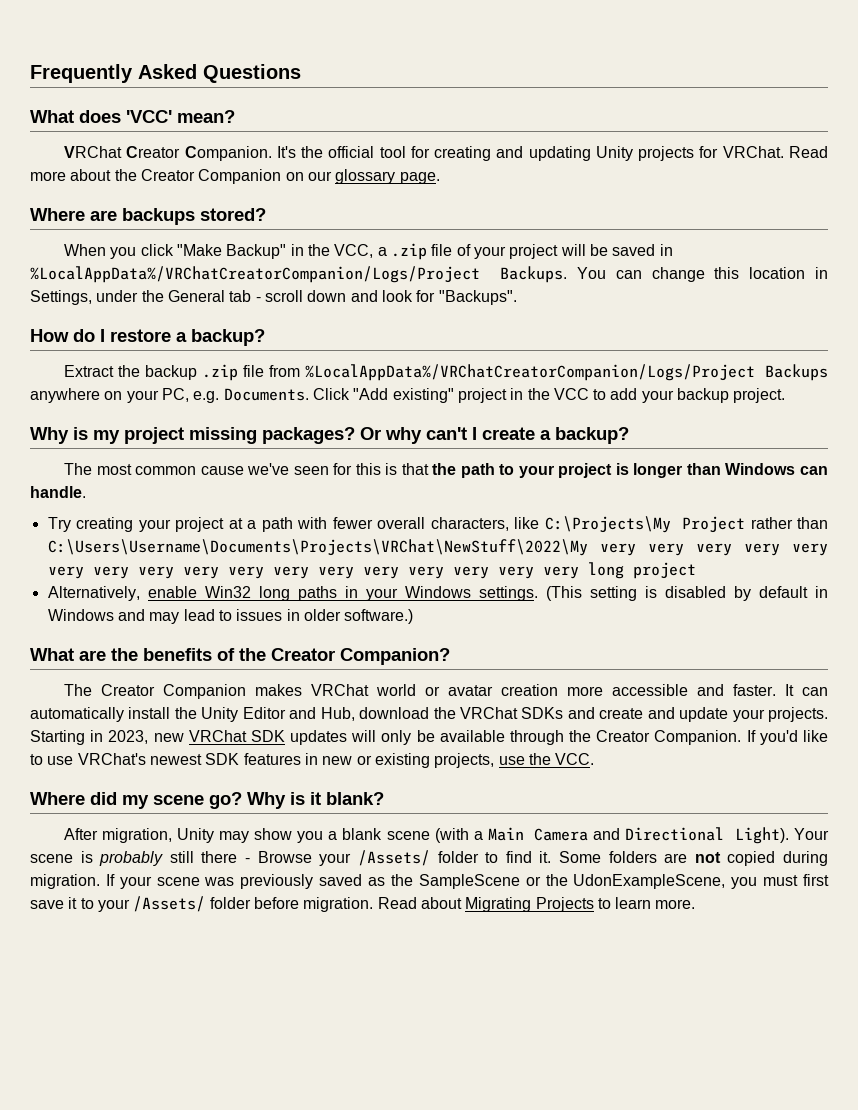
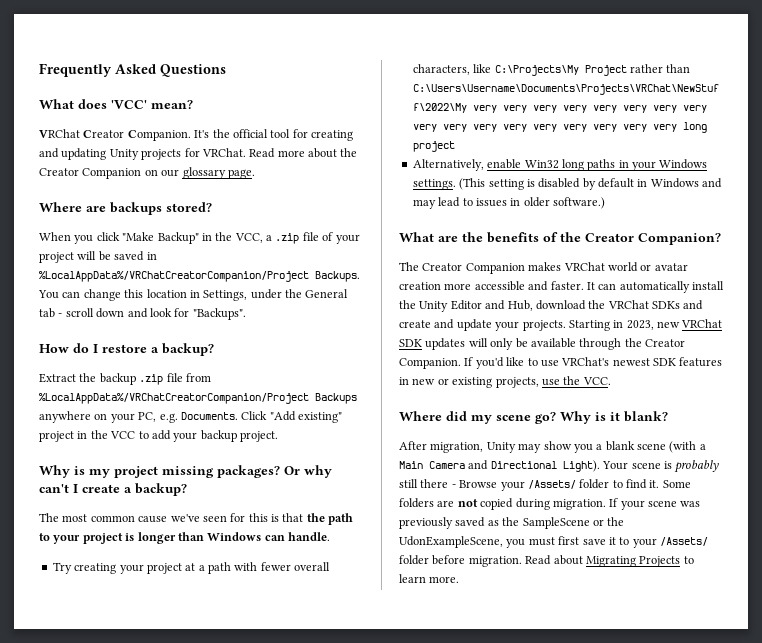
- When you click "Make Backup" in the VCC, a .zip file of your project will be saved in %LocalAppData%/VRChatCreatorCompanion/Logs/Project Backups.
+ When you click "Make Backup" in the VCC, a .zip file of your project will be saved in %LocalAppData%/VRChatCreatorCompanion/Project Backups.
- Extract the backup .zip file from %LocalAppData%/VRChatCreatorCompanion/Logs/Project Backups anywhere on your PC, e.g. Documents.
+ Extract the backup .zip file from %LocalAppData%/VRChatCreatorCompanion/Project Backups anywhere on your PC, e.g. Documents.

